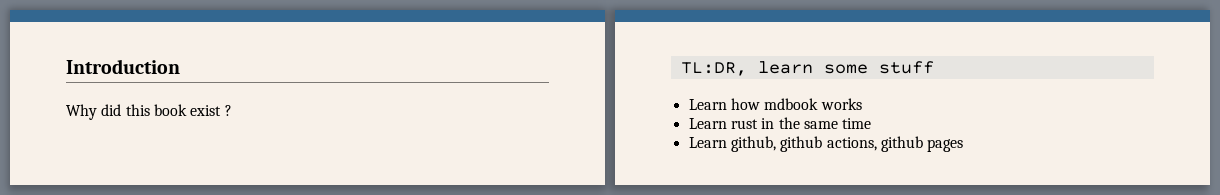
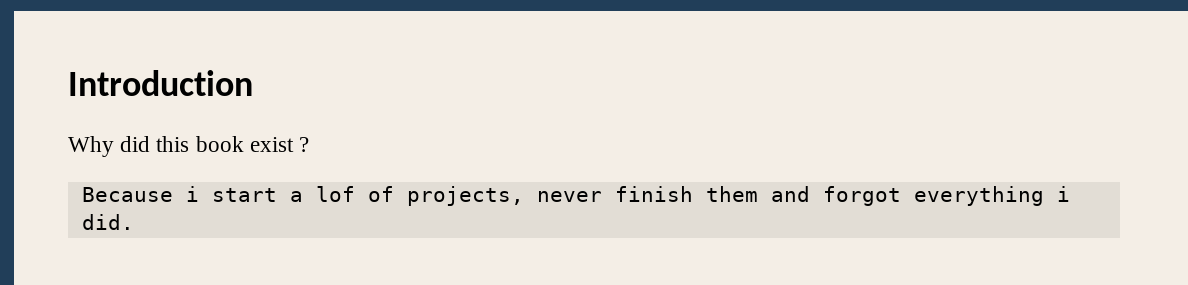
- TL:DR, learn some stuff
- Learn how mdbook works
- Learn rust in the same time
- Learn github, github actions, github pages
+ Because i start a lof of projects, never finish them and forgot everything i did.

